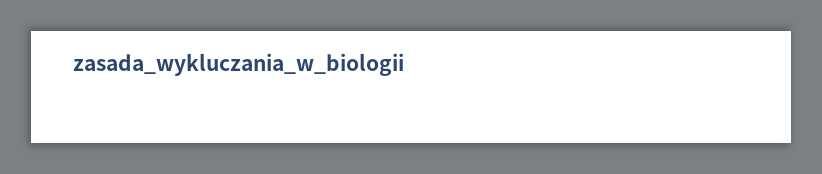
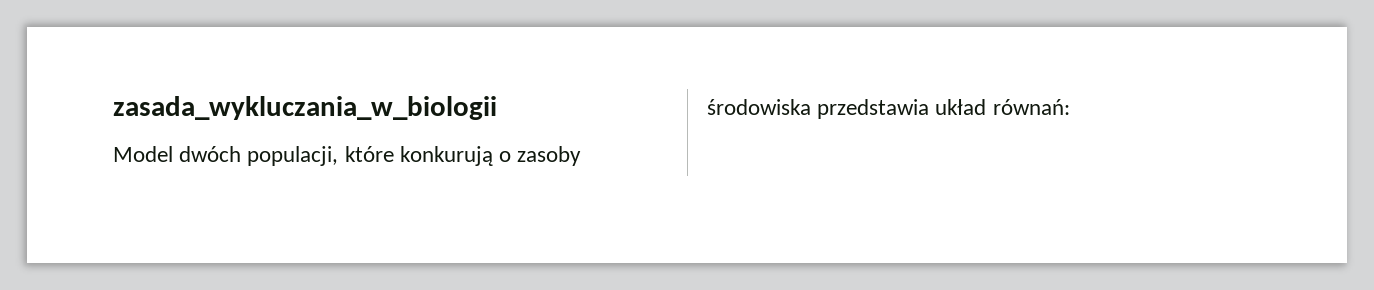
+ Model dwóch populacji, które konkurują o zasoby środowiska przedstawia układ równań:

